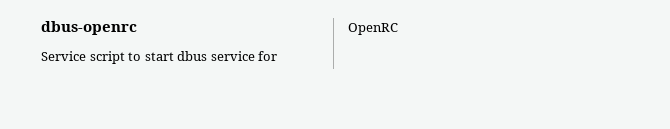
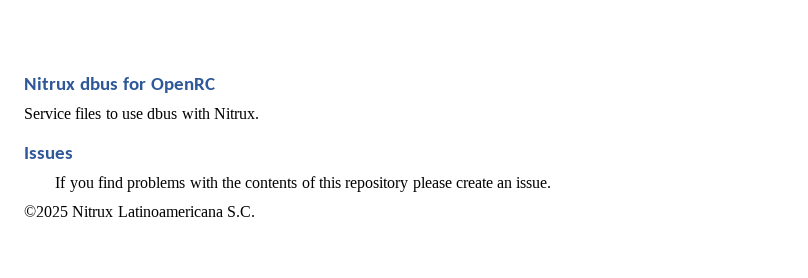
- dbus-openrc
- Service script to start dbus service for OpenRC
+ Nitrux dbus for OpenRC
+ Service files to use dbus with Nitrux.
+ Issues
+ If you find problems with the contents of this repository please create an issue.
+ ©2025 Nitrux Latinoamericana S.C.

